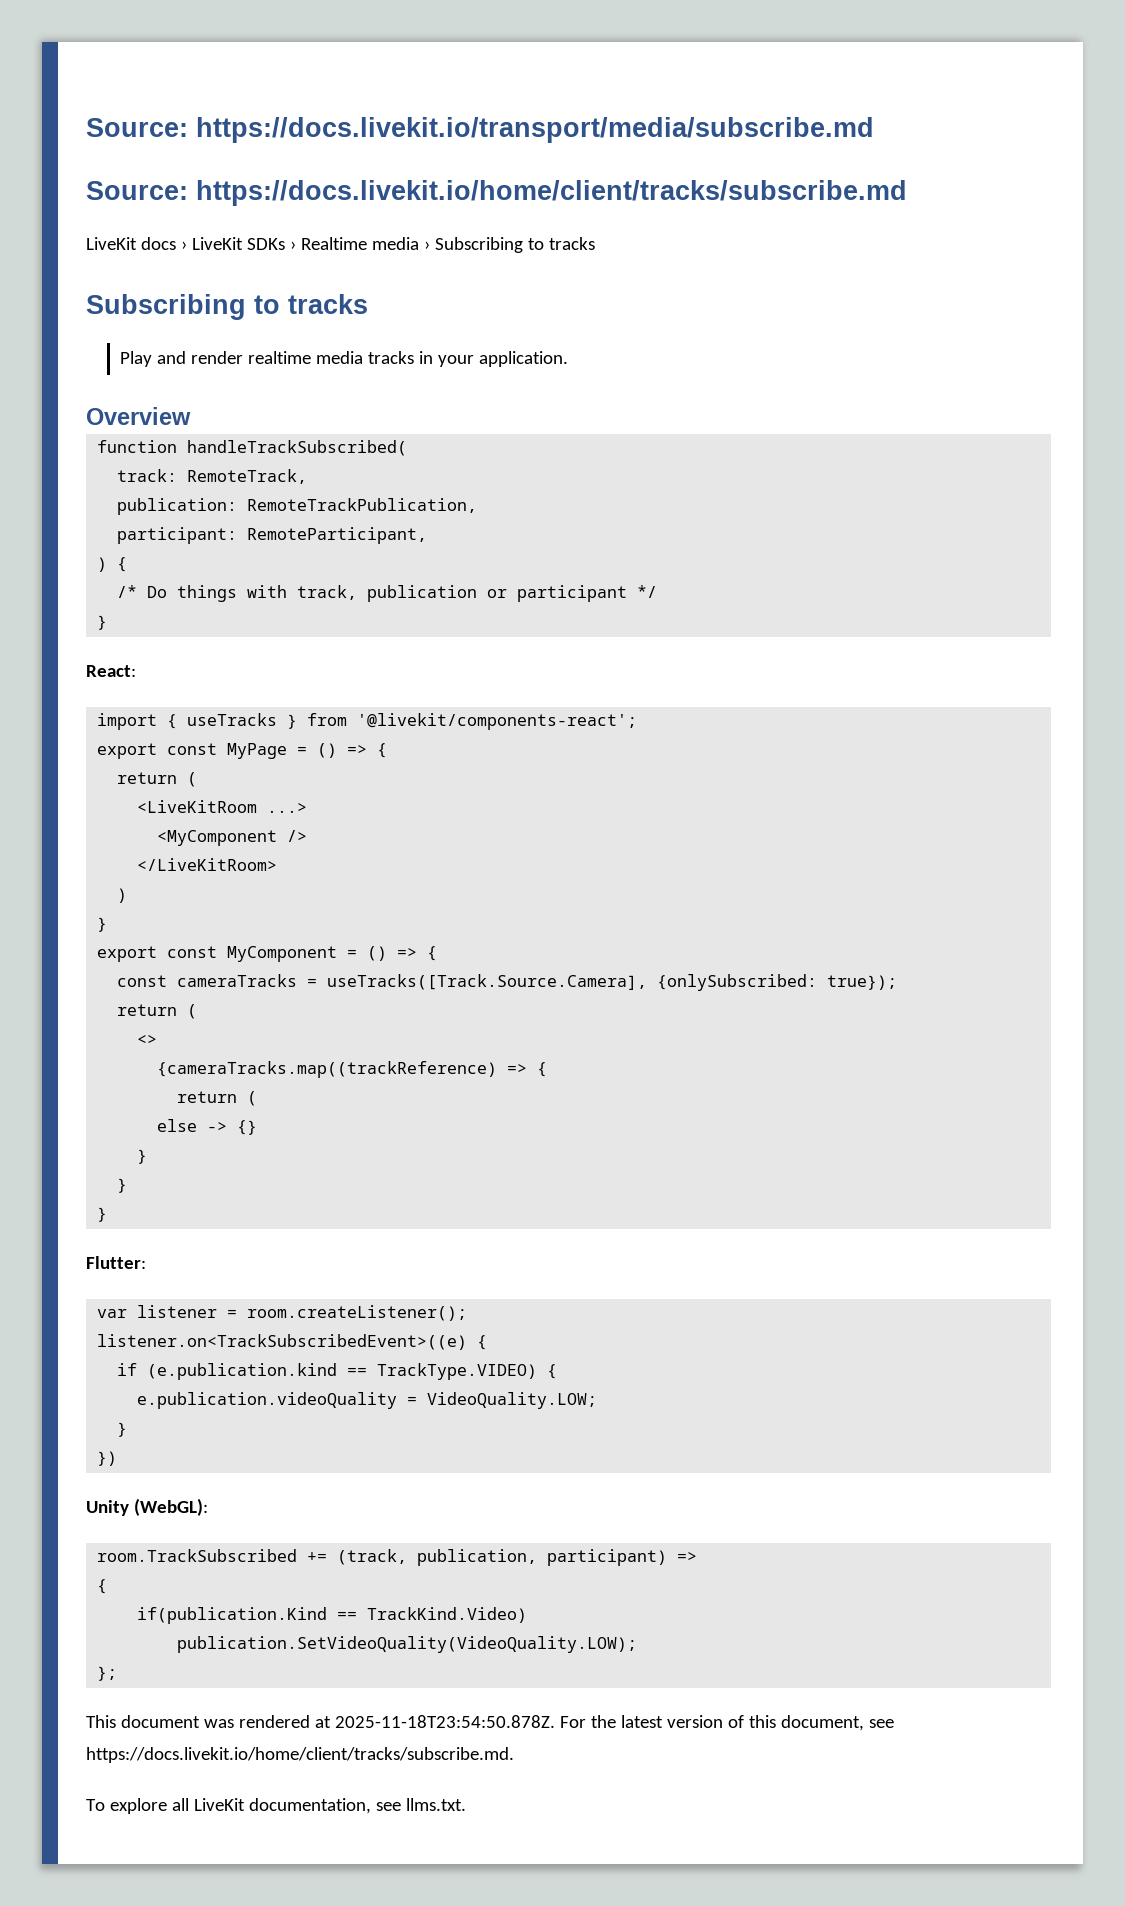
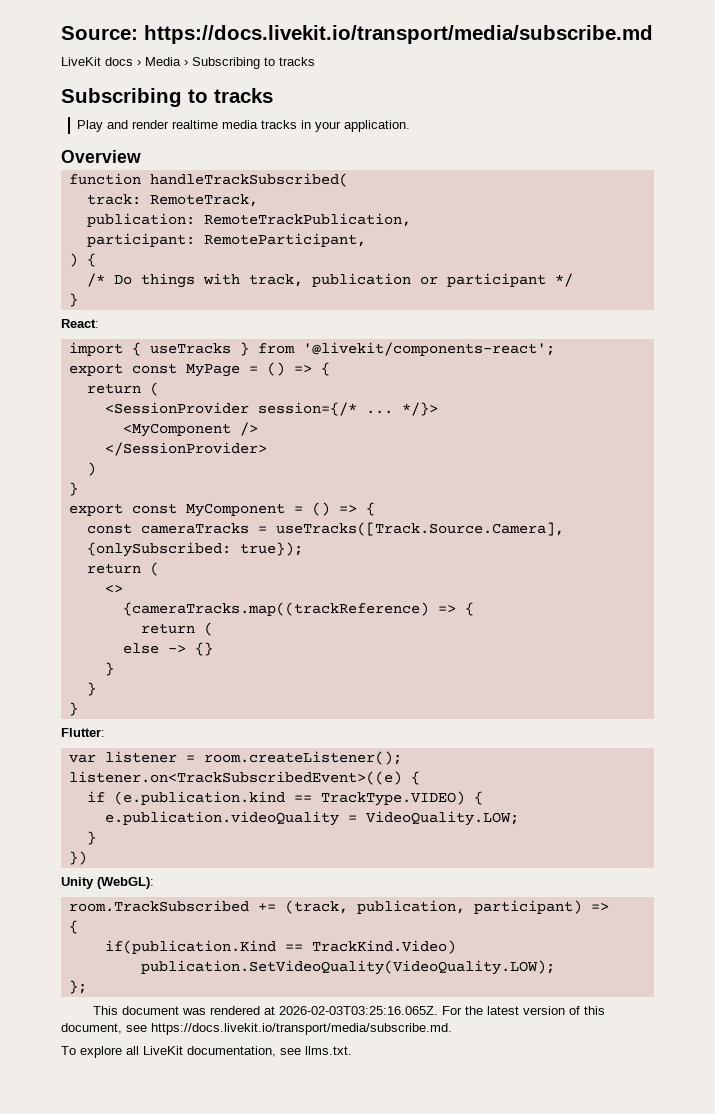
- Source: https://docs.livekit.io/home/client/tracks/subscribe.md
- LiveKit docs › LiveKit SDKs › Realtime media › Subscribing to tracks
+ LiveKit docs › Media › Subscribing to tracks
- <LiveKitRoom ...>
+ <SessionProvider session={/* ... */}>
- </LiveKitRoom>
+ </SessionProvider>
- This document was rendered at 2025-11-18T23:54:50.878Z. For the latest version of this document, see https://docs.livekit.io/home/client/tracks/subscribe.md.
+ This document was rendered at 2026-02-03T03:25:16.065Z. For the latest version of this document, see https://docs.livekit.io/transport/media/subscribe.md.

